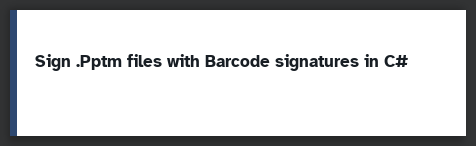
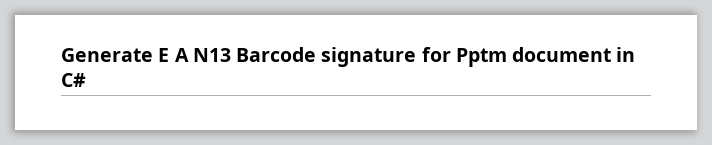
- Sign .Pptm files with Barcode signatures in C#
+ Generate E A N13 Barcode signature for Pptm document in C#

